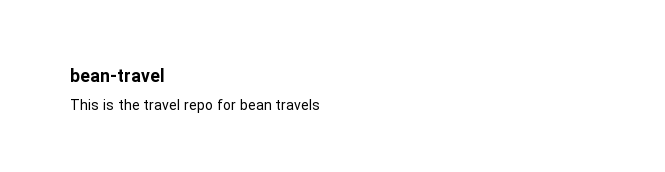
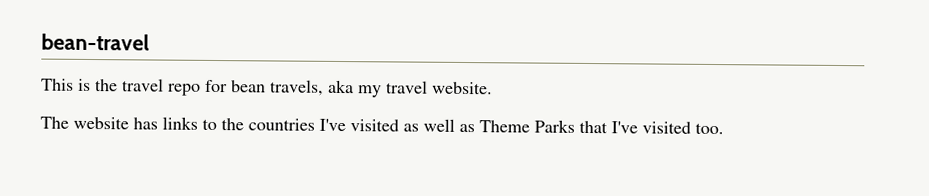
- This is the travel repo for bean travels
+ This is the travel repo for bean travels, aka my travel website.
+ The website has links to the countries I've visited as well as Theme Parks that I've visited too.

